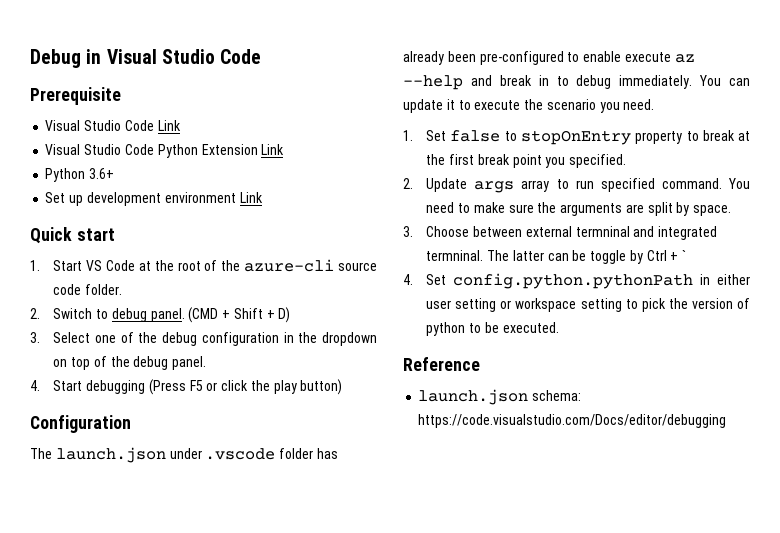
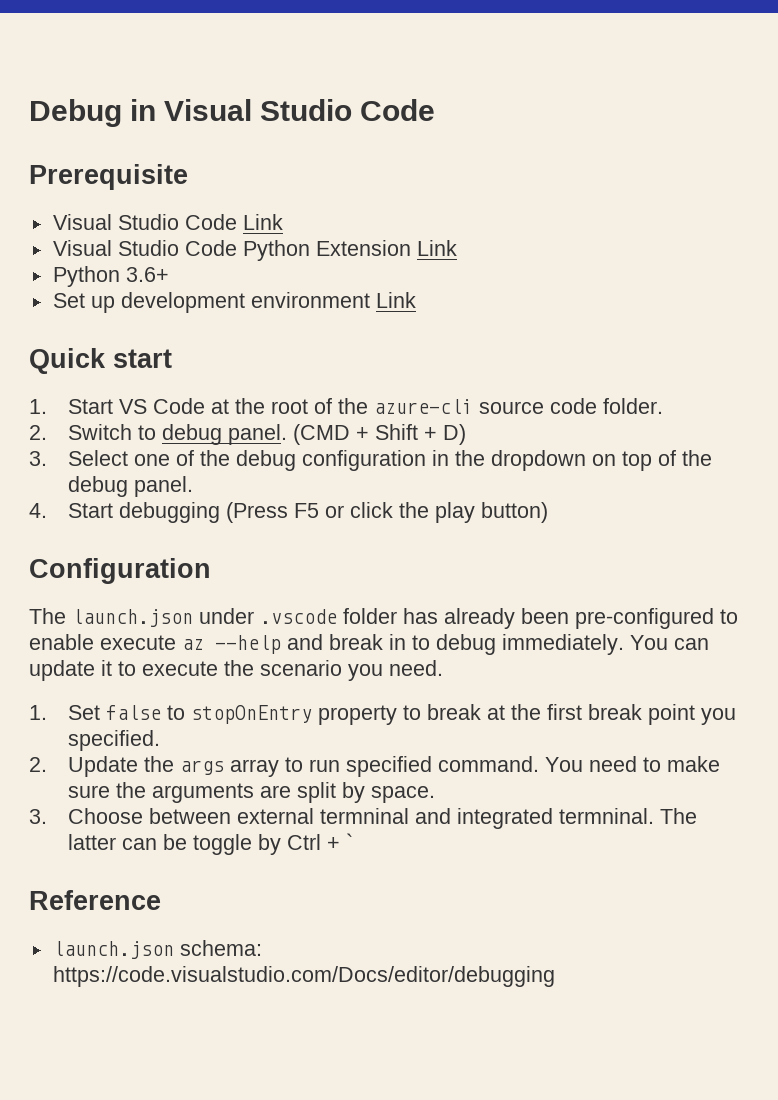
- 2. Update args array to run specified command.
+ 2. Update the args array to run specified command.
- 4. Set config.python.pythonPath in either user setting or workspace setting to pick the version of python to be executed.

